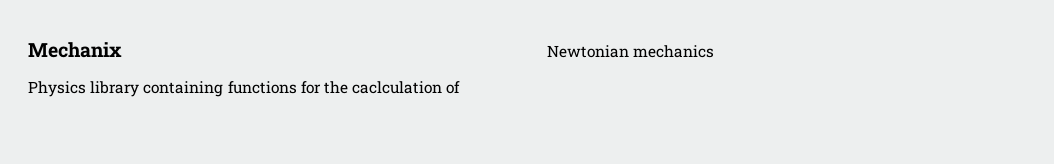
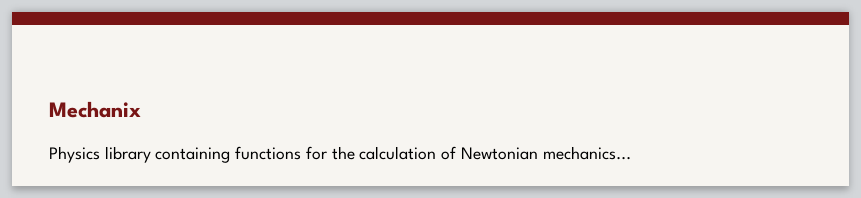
- Physics library containing functions for the caclculation of Newtonian mechanics
+ Physics library containing functions for the calculation of Newtonian mechanics...

